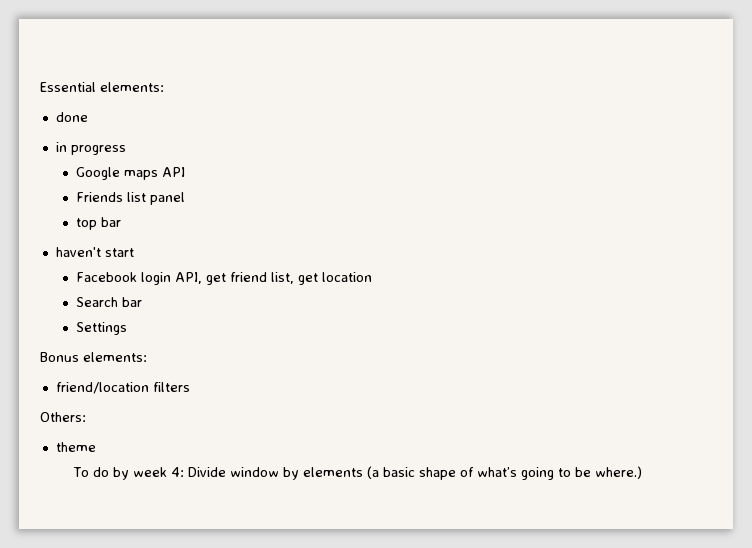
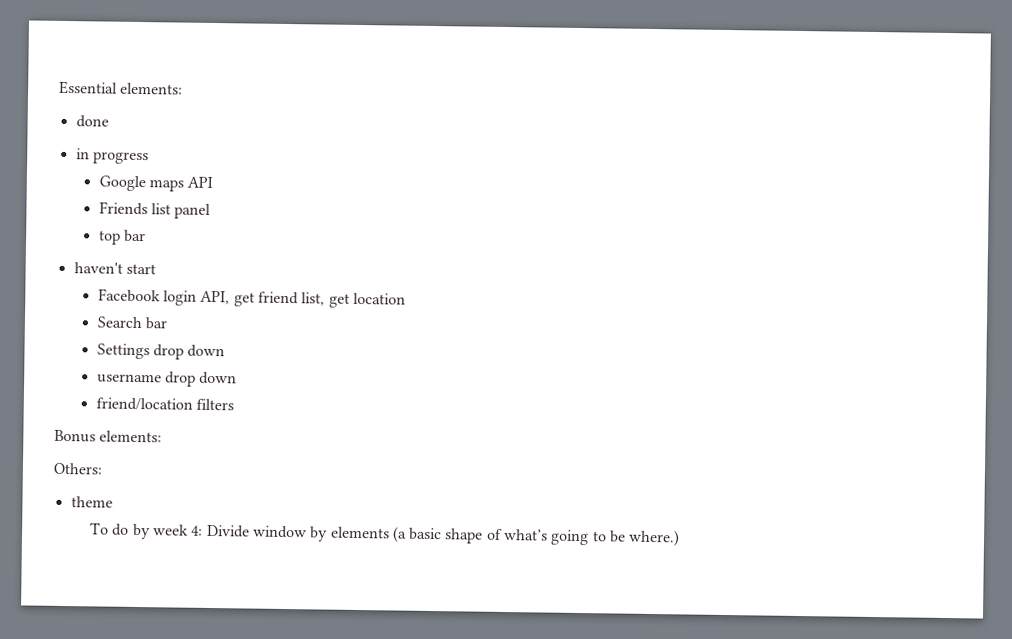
- Settings
+ Settings drop down
+ username drop down
+ friend/location filters
- friend/location filters

